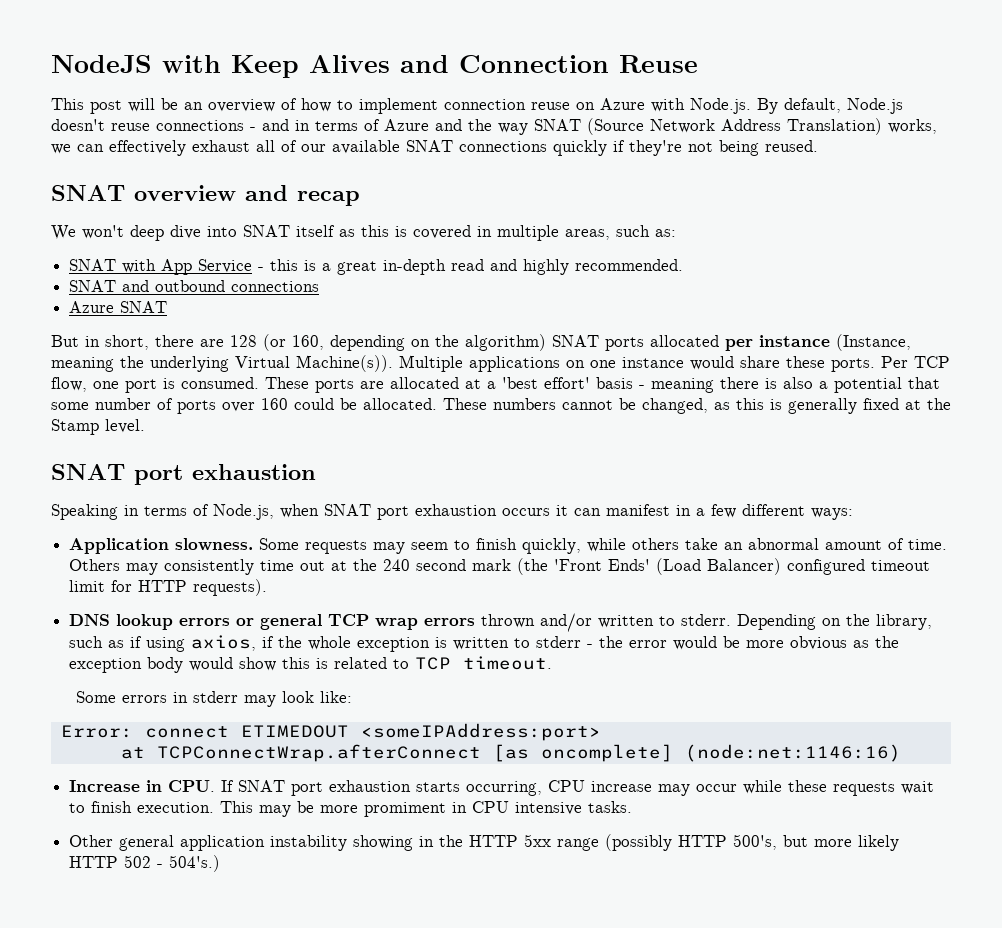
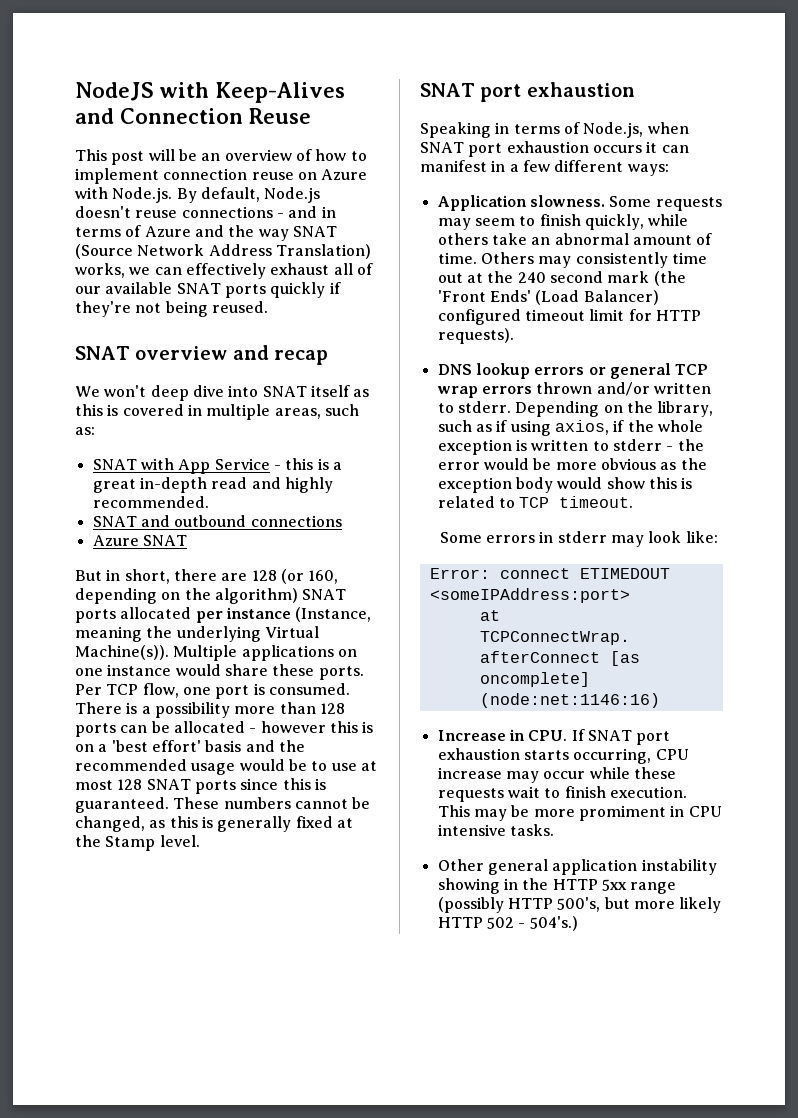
- NodeJS with Keep Alives and Connection Reuse
+ NodeJS with Keep-Alives and Connection Reuse
- This post will be an overview of how to implement connection reuse on Azure with Node.js. By default, Node.js doesn't reuse connections - and in terms of Azure and the way SNAT (Source Network Address Translation) works, we can effectively exhaust all of our available SNAT connections quickly if they're not being reused.
+ This post will be an overview of how to implement connection reuse on Azure with Node.js. By default, Node.js doesn't reuse connections - and in terms of Azure and the way SNAT (Source Network Address Translation) works, we can effectively exhaust all of our available SNAT ports quickly if they're not being reused.
- These ports are allocated at a 'best effort' basis - meaning there is also a potential that some number of ports over 160 could be allocated.
+ There is a possibility more than 128 ports can be allocated - however this is on a 'best effort' basis and the recommended usage would be to use at most 128 SNAT ports since this is guaranteed.

